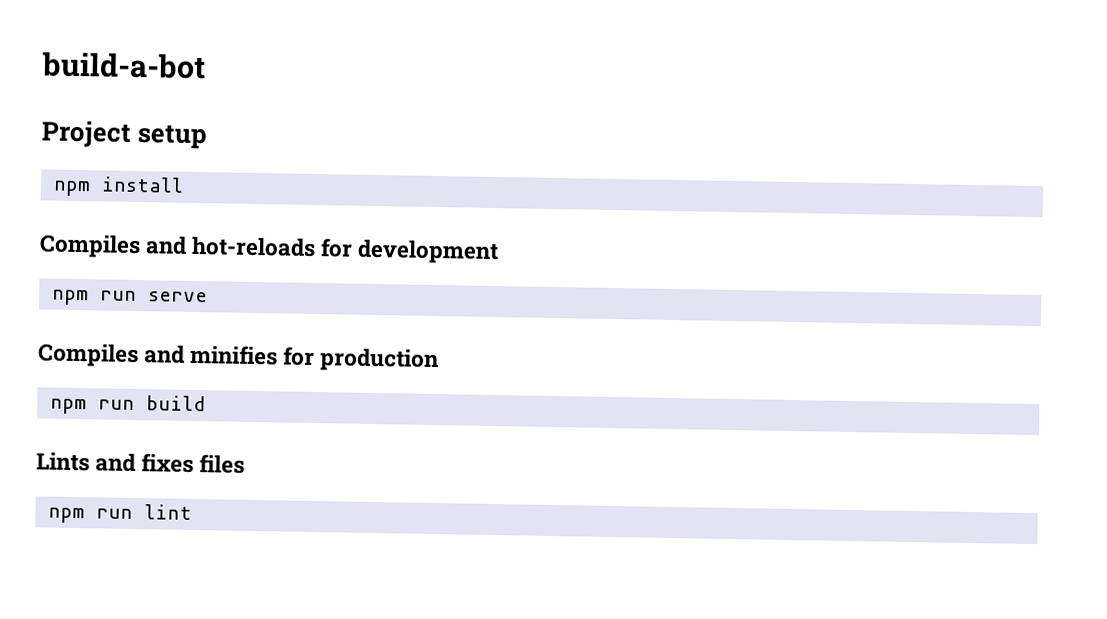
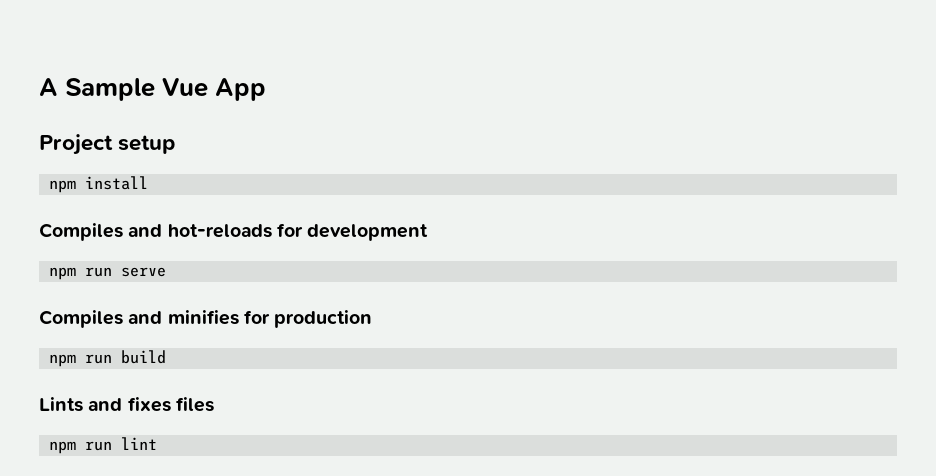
- build-a-bot
+ A Sample Vue App

